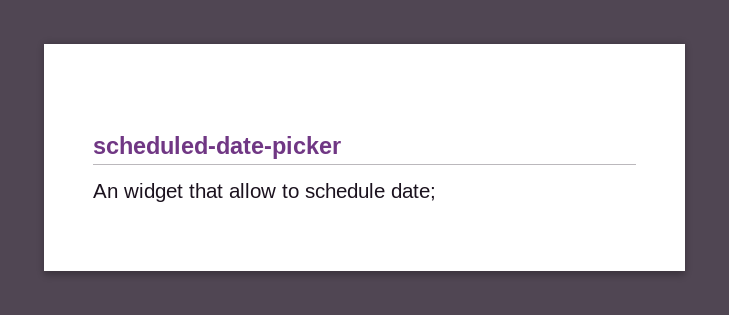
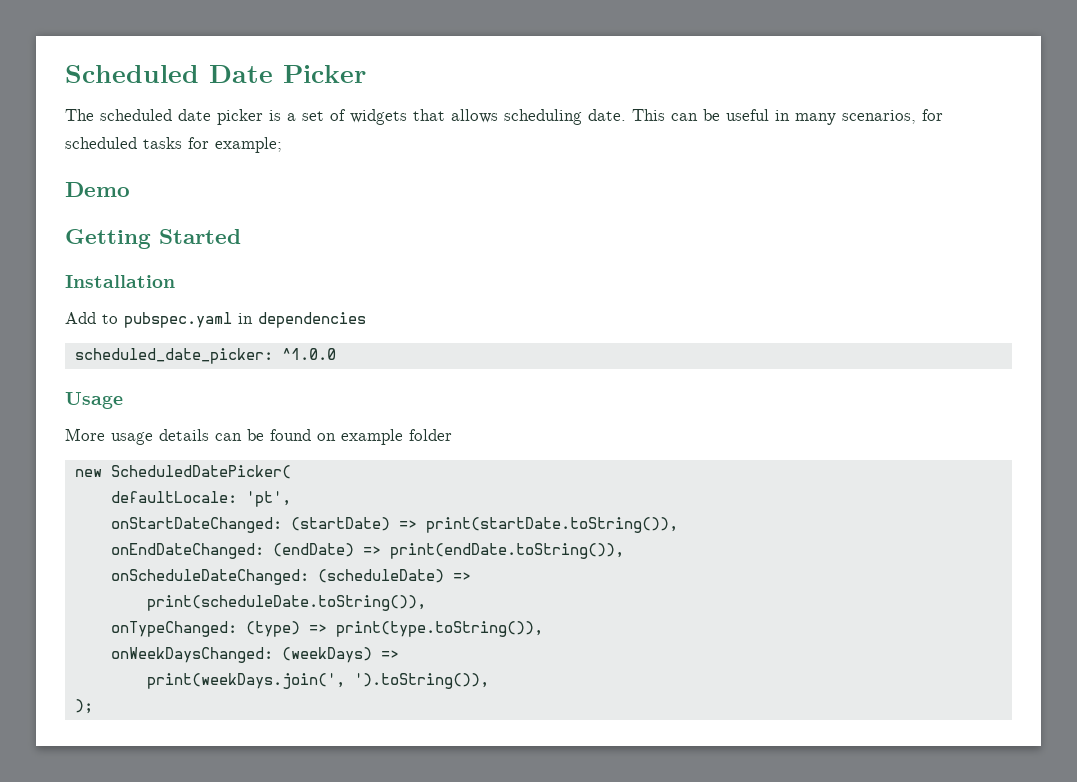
- scheduled-date-picker
- An widget that allow to schedule date;
+ Scheduled Date Picker
+ The scheduled date picker is a set of widgets that allows scheduling date. This can be useful in many scenarios, for scheduled tasks for example;
+ Demo
+ Getting Started
+ Installation
+ Add to pubspec.yaml in dependencies
+ scheduled_date_picker: ^1.0.0
+ Usage
+ More usage details can be found on example folder
+ new ScheduledDatePicker(
+ defaultLocale: 'pt',
+ onStartDateChanged: (startDate) => print(startDate.toString()),
+ onEndDateChanged: (endDate) => print(endDate.toString()),
+ onScheduleDateChanged: (scheduleDate) =>
+ print(scheduleDate.toString()),
+ onTypeChanged: (type) => print(type.toString()),
+ onWeekDaysChanged: (weekDays) =>
+ print(weekDays.join(', ').toString()),
+ );

